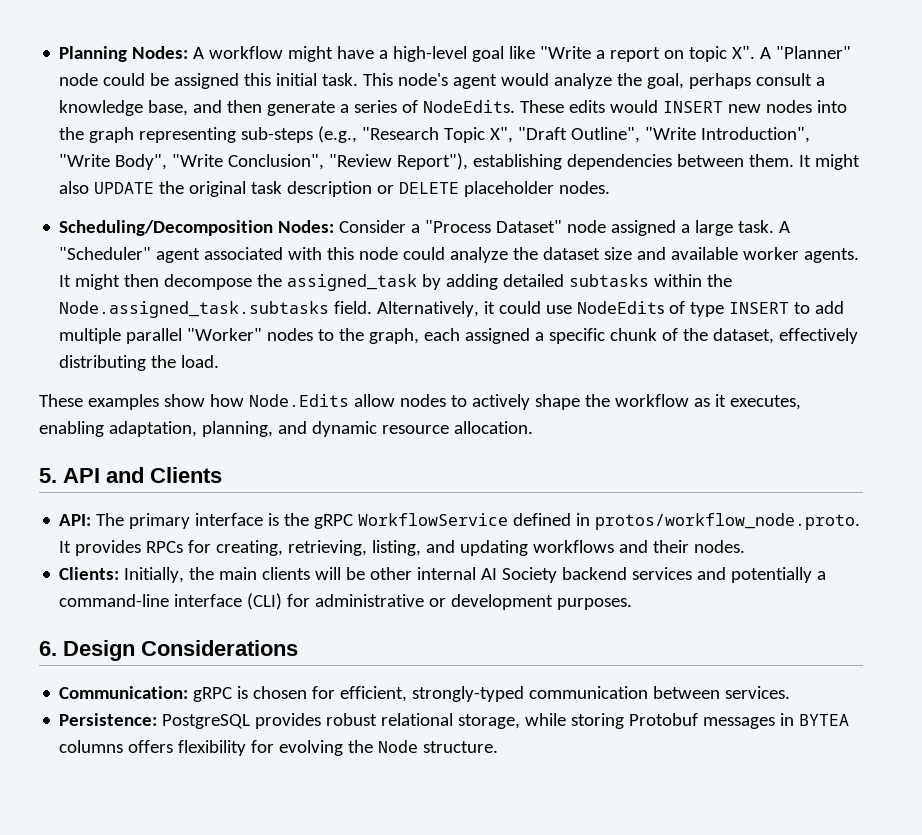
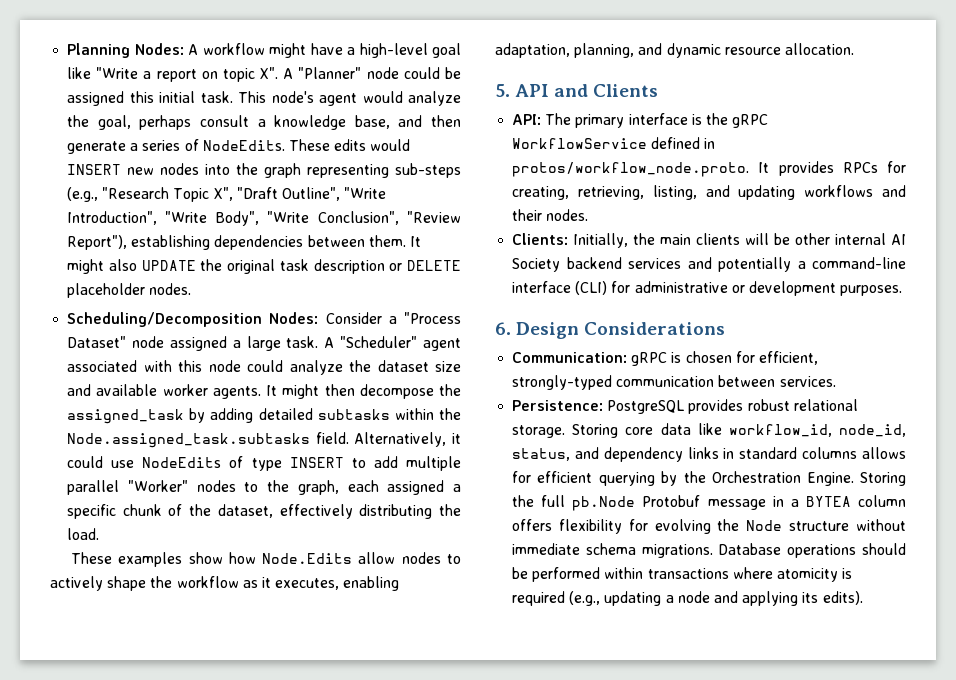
- Persistence: PostgreSQL provides robust relational storage, while storing Protobuf messages in BYTEA columns offers flexibility for evolving the Node structure.
+ Persistence: PostgreSQL provides robust relational storage. Storing core data like workflow_id, node_id, status, and dependency links in standard columns allows for efficient querying by the Orchestration Engine. Storing the full pb.Node Protobuf message in a BYTEA column offers flexibility for evolving the Node structure without immediate schema migrations. Database operations should be performed within transactions where atomicity is required (e.g., updating a node and applying its edits).

